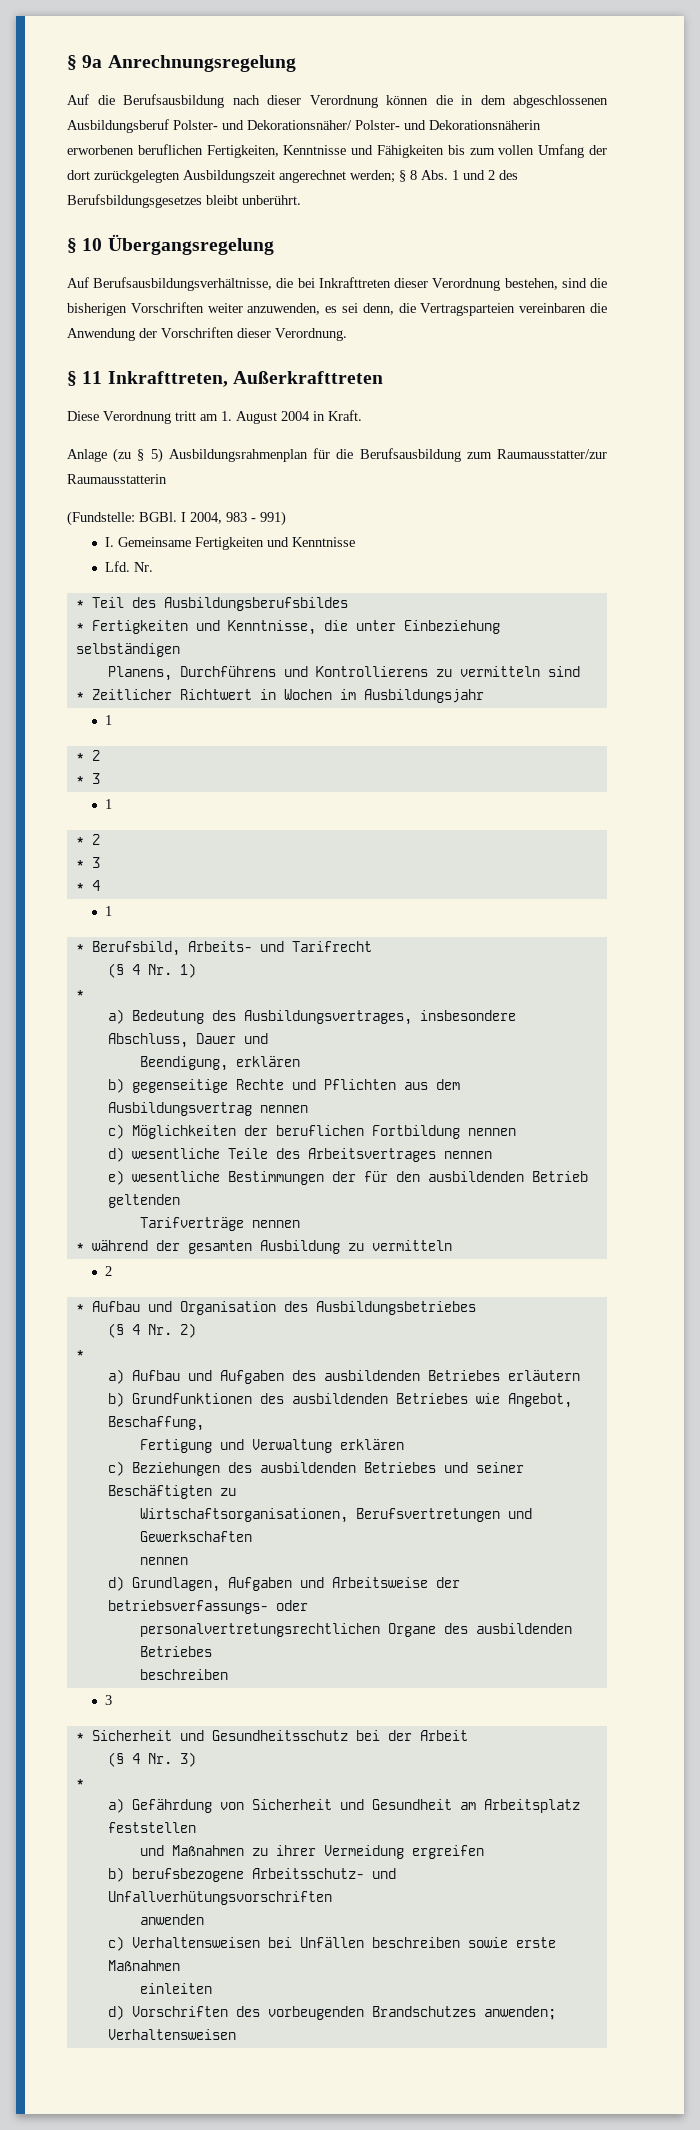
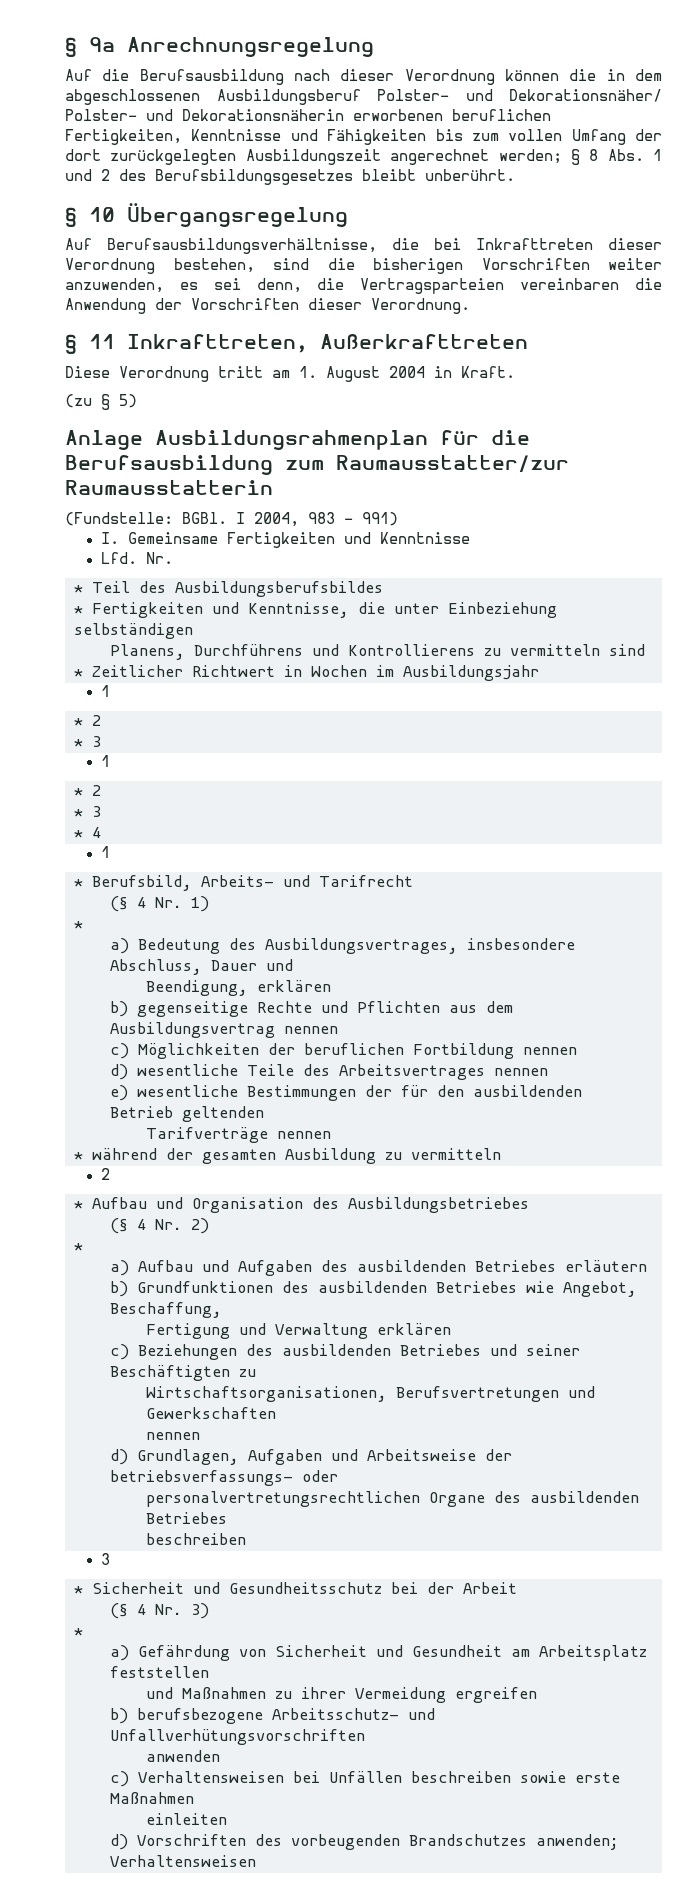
- Anlage (zu § 5) Ausbildungsrahmenplan für die Berufsausbildung zum Raumausstatter/zur Raumausstatterin
+ (zu § 5)
+ Anlage Ausbildungsrahmenplan für die Berufsausbildung zum Raumausstatter/zur Raumausstatterin

